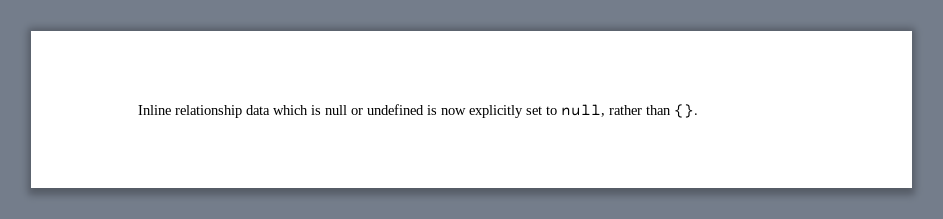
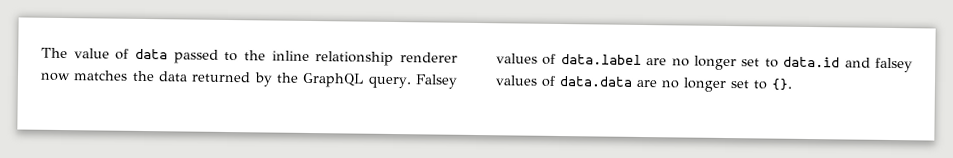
- Inline relationship data which is null or undefined is now explicitly set to null, rather than {}.
+ The value of data passed to the inline relationship renderer now matches the data returned by the GraphQL query. Falsey values of data.label are no longer set to data.id and falsey values of data.data are no longer set to {}.

